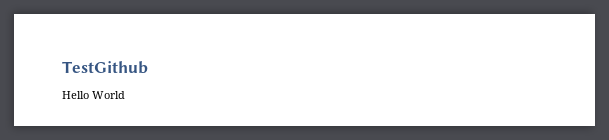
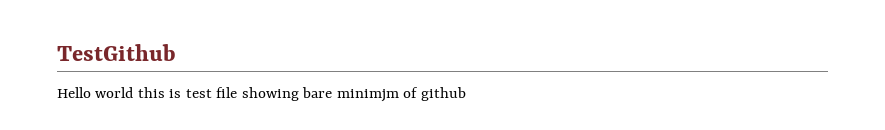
- Hello World
+ Hello world this is test file showing bare minimjm of github

